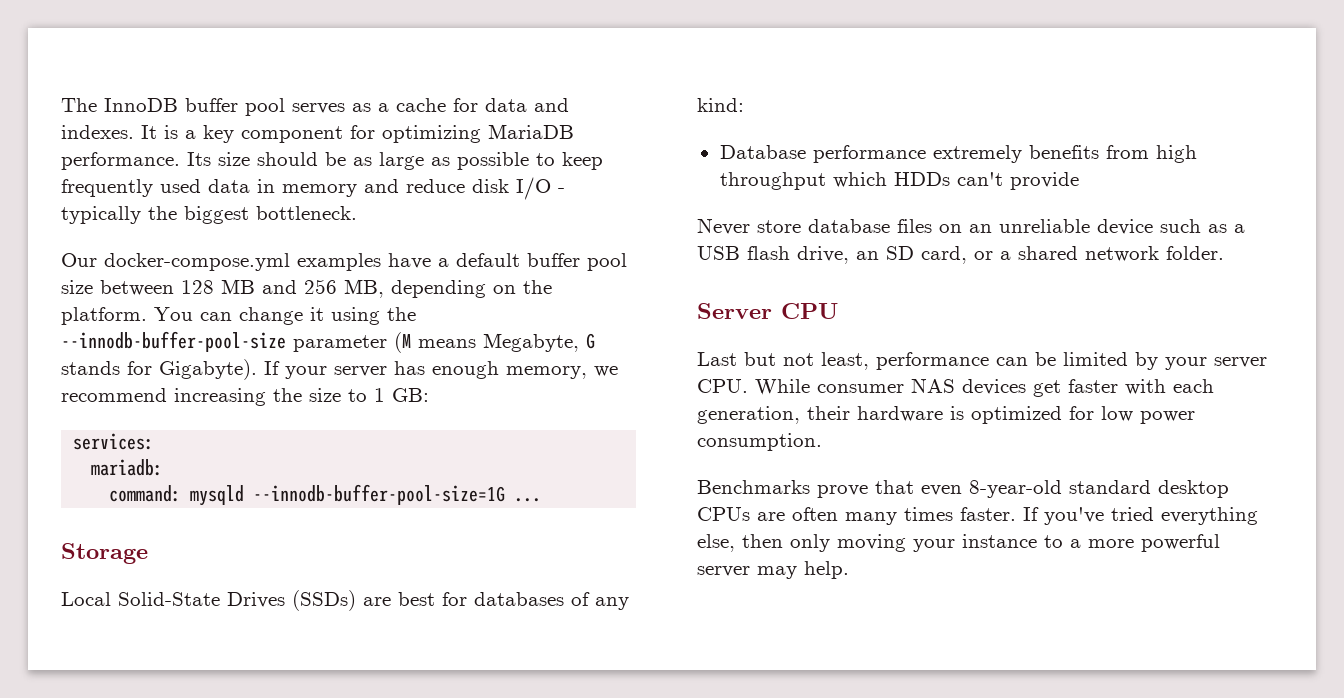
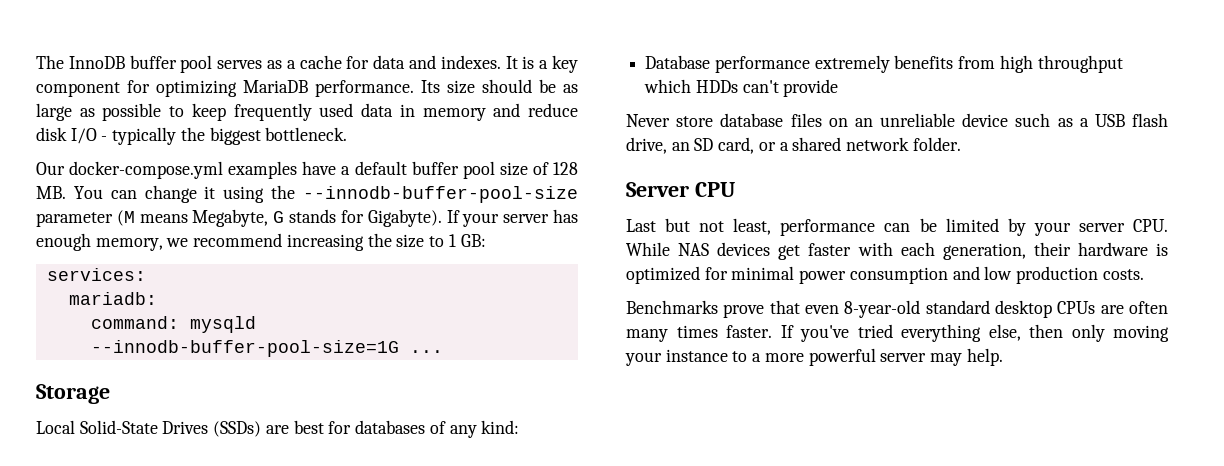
- Our docker-compose.yml examples have a default buffer pool size between 128 MB and 256 MB, depending on the platform. You can change it using the --innodb-buffer-pool-size parameter (M means Megabyte, G stands for Gigabyte).
+ Our docker-compose.yml examples have a default buffer pool size of 128 MB. You can change it using the --innodb-buffer-pool-size parameter (M means Megabyte, G stands for Gigabyte).
- Last but not least, performance can be limited by your server CPU. While consumer NAS devices get faster with each generation, their hardware is optimized for low power consumption.
+ Last but not least, performance can be limited by your server CPU. While NAS devices get faster with each generation, their hardware is optimized for minimal power consumption and low production costs.

